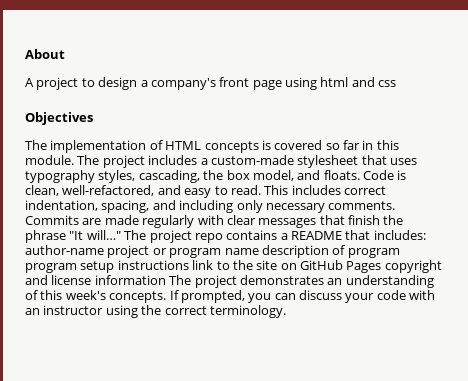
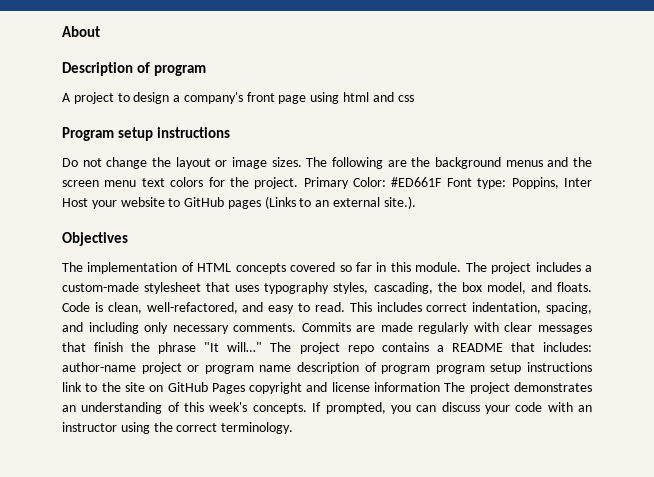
+ Description of program
+ Program setup instructions
+ Do not change the layout or image sizes. The following are the background menus and the screen menu text colors for the project. Primary Color: #ED661F Font type: Poppins, Inter Host your website to GitHub pages (Links to an external site.).
- The implementation of HTML concepts is covered so far in this module.
+ The implementation of HTML concepts covered so far in this module.

